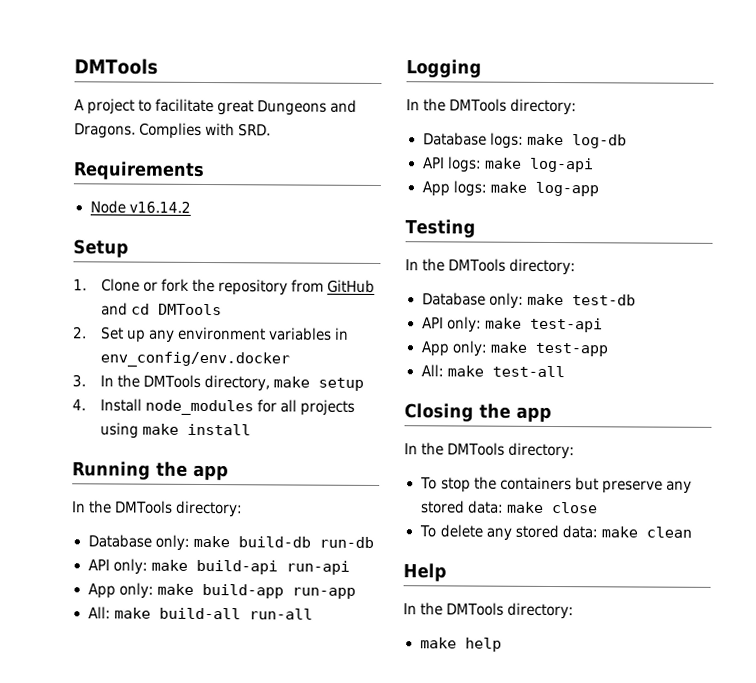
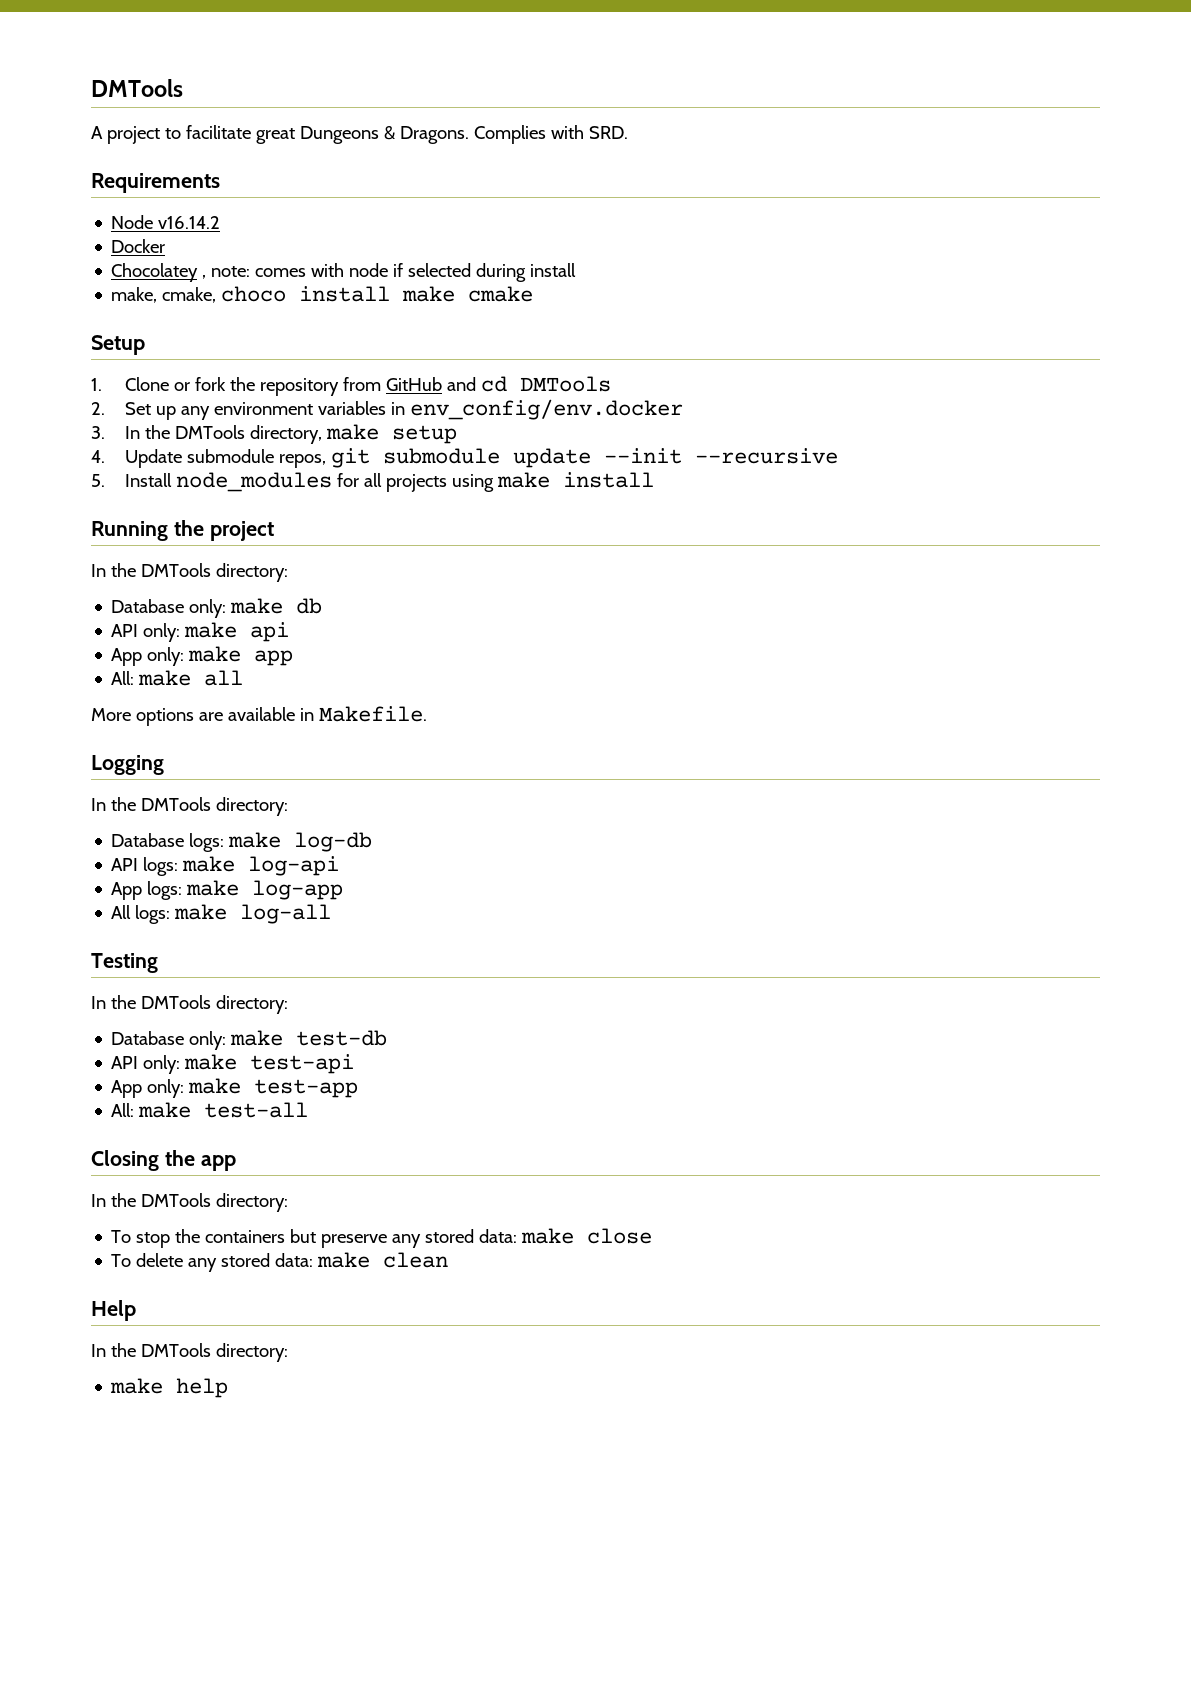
- A project to facilitate great Dungeons and Dragons.
+ A project to facilitate great Dungeons & Dragons.
+ Docker
+ Chocolatey , note: comes with node if selected during install
+ make, cmake, choco install make cmake
- 4. Install node_modules for all projects using make install
+ 4. Update submodule repos, git submodule update --init --recursive
+ 5. Install node_modules for all projects using make install
- Running the app
+ Running the project
  In the DMTools directory:
- Database only: make build-db run-db
- API only: make build-api run-api
- App only: make build-app run-app
- All: make build-all run-all
+ Database only: make db
+ API only: make api
+ App only: make app
+ All: make all
+ More options are available in Makefile.
+ All logs: make log-all

